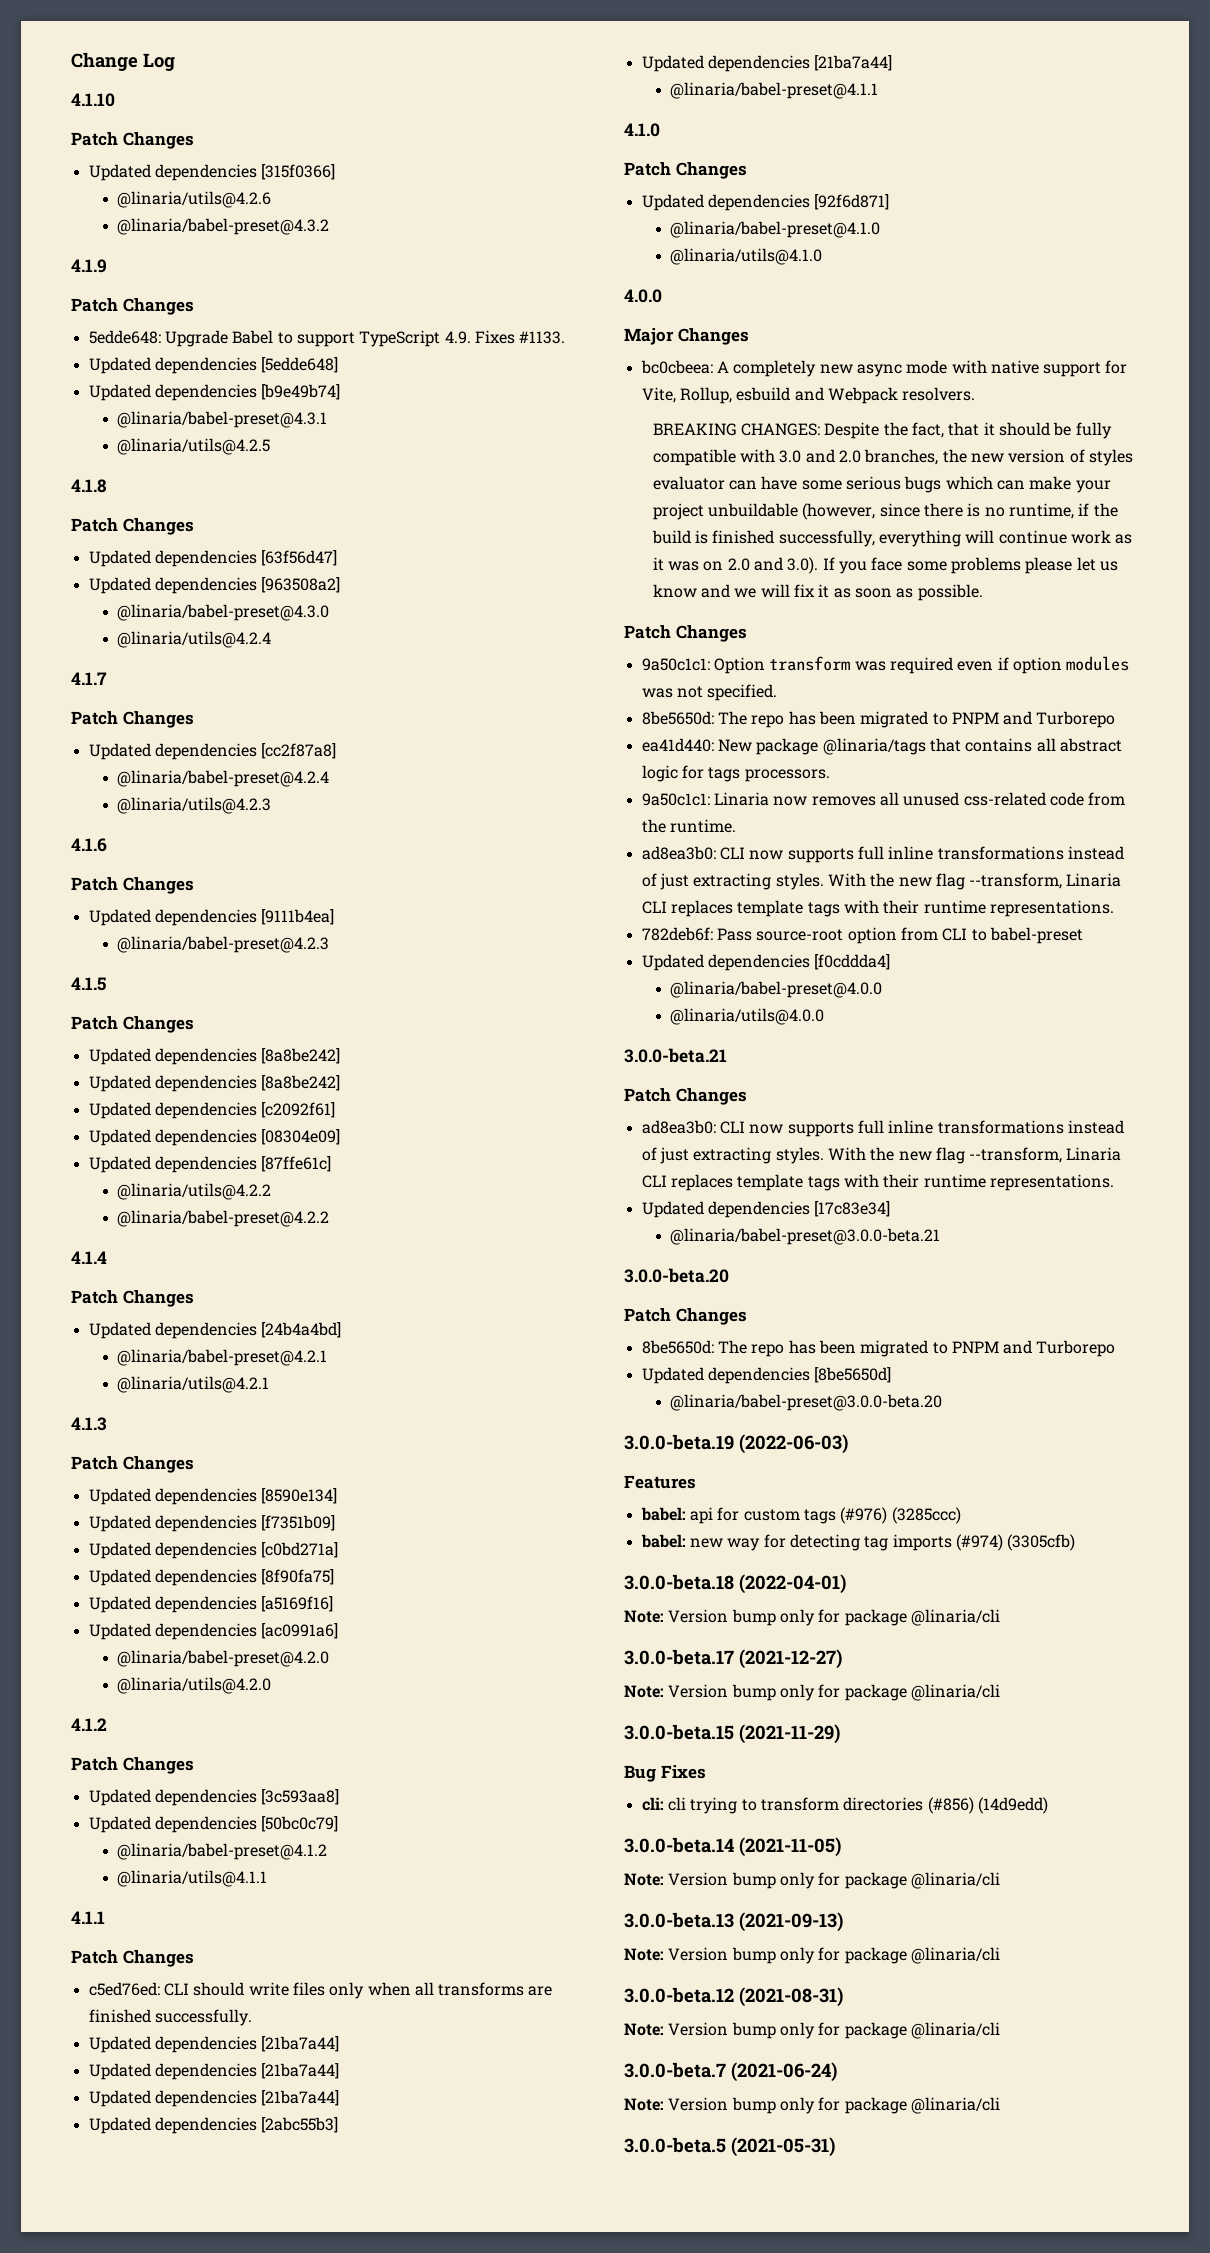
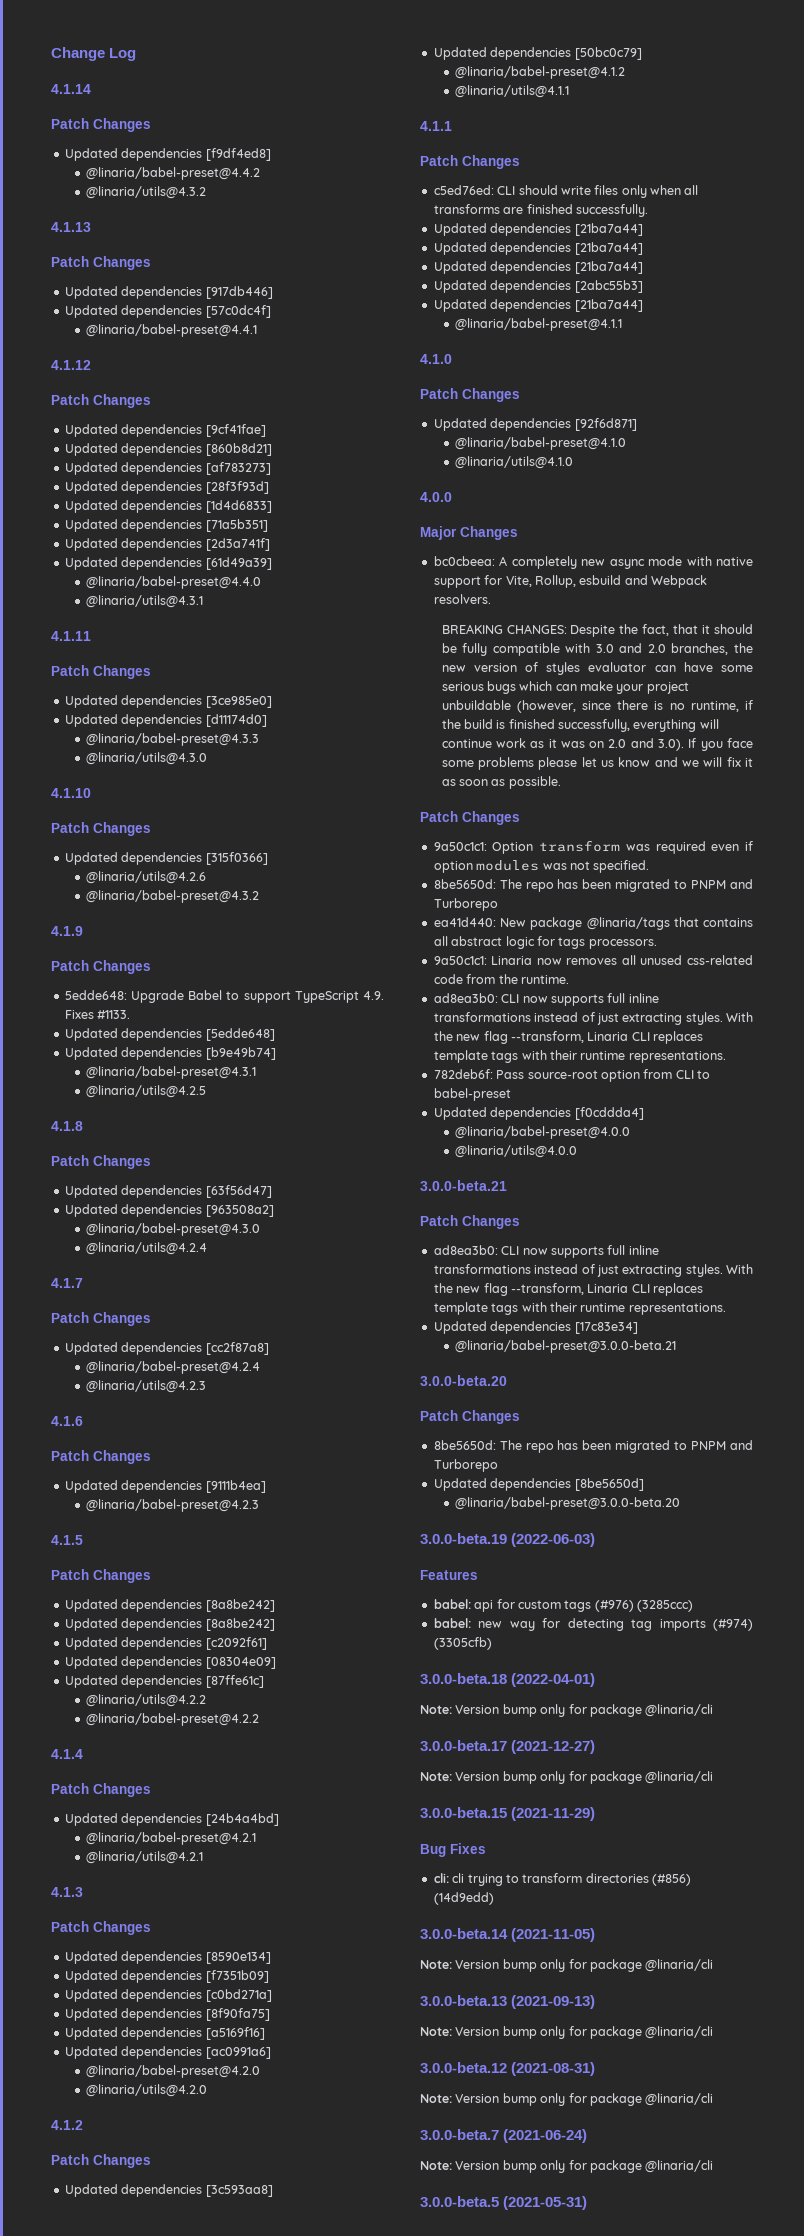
+ 4.1.14
+ Patch Changes
+ Updated dependencies [f9df4ed8]
+ @linaria/babel-preset@4.4.2
+ @linaria/utils@4.3.2
+ 4.1.13
+ Patch Changes
+ Updated dependencies [917db446]
+ Updated dependencies [57c0dc4f]
+ @linaria/babel-preset@4.4.1
+ 4.1.12
+ Patch Changes
+ Updated dependencies [9cf41fae]
+ Updated dependencies [860b8d21]
+ Updated dependencies [af783273]
+ Updated dependencies [28f3f93d]
+ Updated dependencies [1d4d6833]
+ Updated dependencies [71a5b351]
+ Updated dependencies [2d3a741f]
+ Updated dependencies [61d49a39]
+ @linaria/babel-preset@4.4.0
+ @linaria/utils@4.3.1
+ 4.1.11
+ Patch Changes
+ Updated dependencies [3ce985e0]
+ Updated dependencies [d11174d0]
+ @linaria/babel-preset@4.3.3
+ @linaria/utils@4.3.0

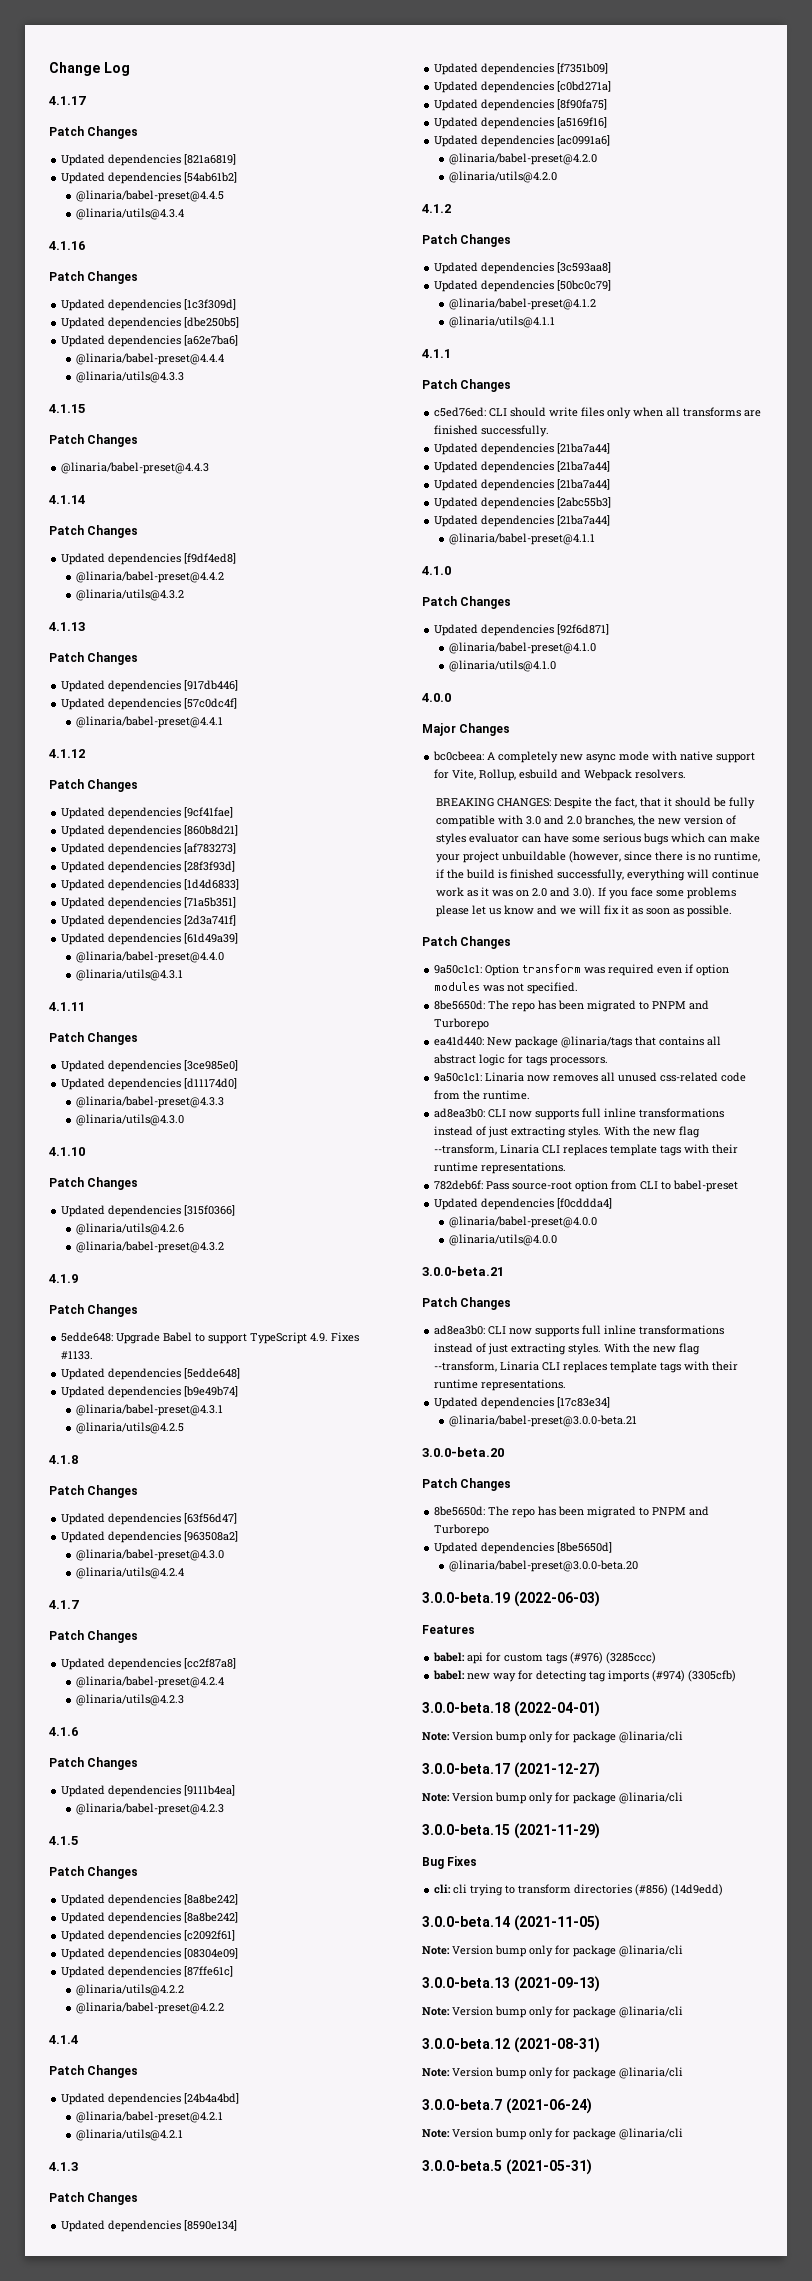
+ 4.1.17
+ Patch Changes
+ Updated dependencies [821a6819]
+ Updated dependencies [54ab61b2]
+ @linaria/babel-preset@4.4.5
+ @linaria/utils@4.3.4
+ 4.1.16
+ Patch Changes
+ Updated dependencies [1c3f309d]
+ Updated dependencies [dbe250b5]
+ Updated dependencies [a62e7ba6]
+ @linaria/babel-preset@4.4.4
+ @linaria/utils@4.3.3
+ 4.1.15
+ Patch Changes
+ @linaria/babel-preset@4.4.3

